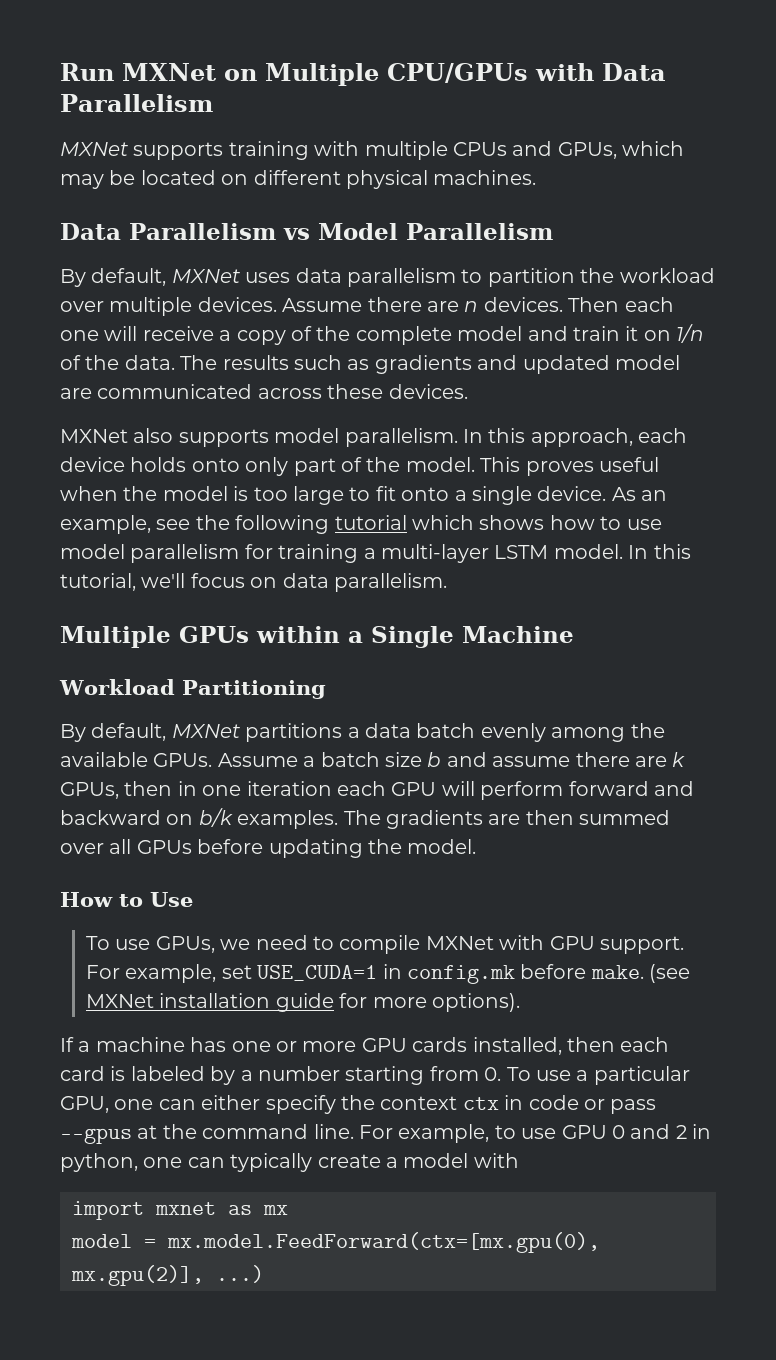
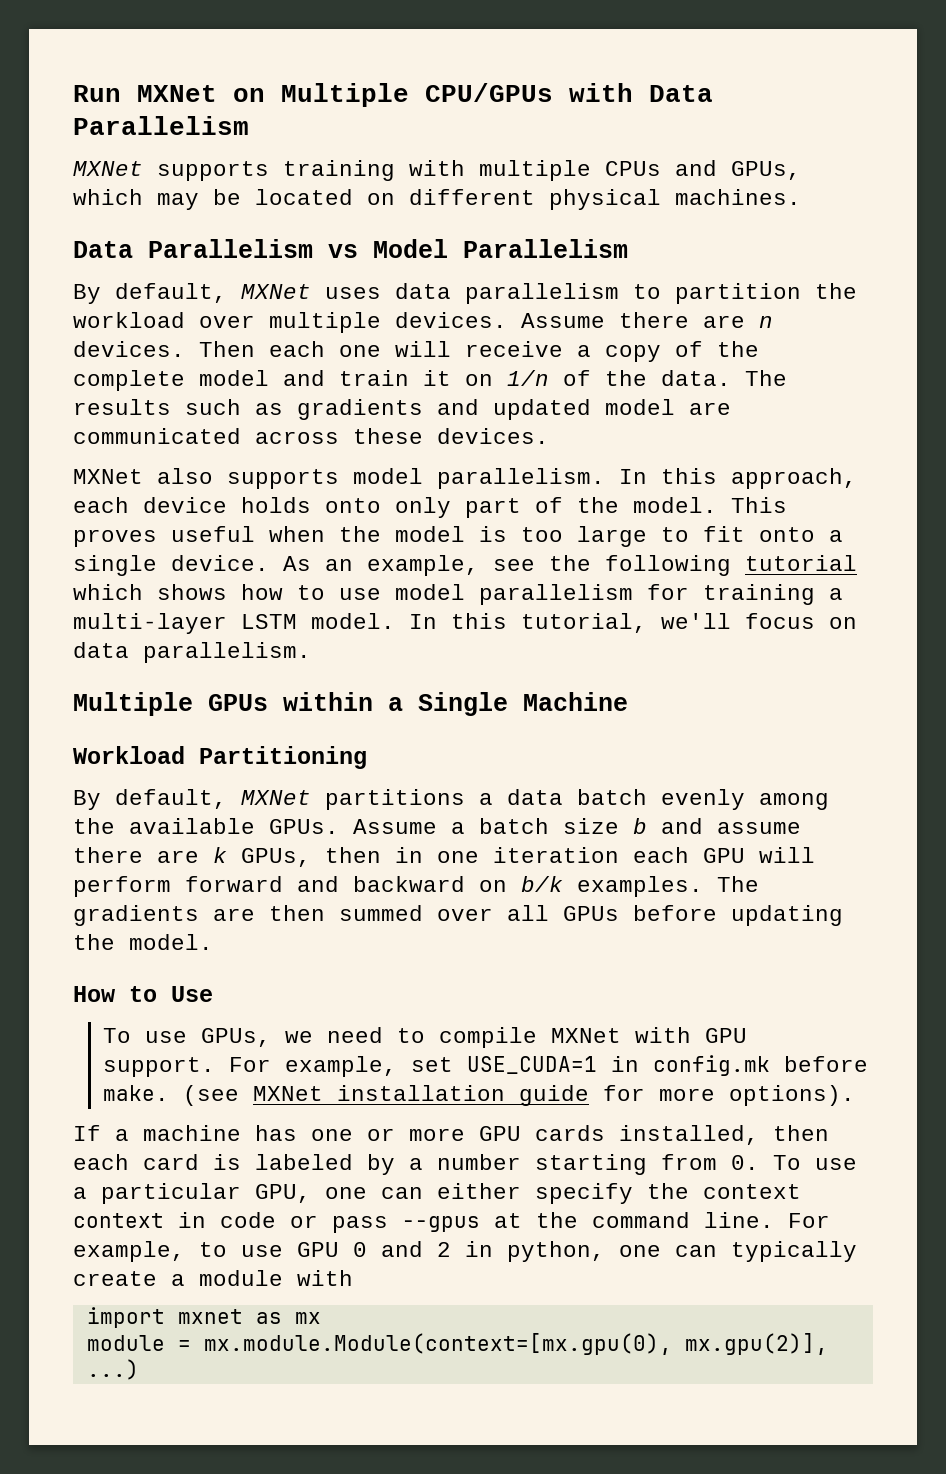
- If a machine has one or more GPU cards installed, then each card is labeled by a number starting from 0. To use a particular GPU, one can either specify the context ctx in code or pass --gpus at the command line.
+ If a machine has one or more GPU cards installed, then each card is labeled by a number starting from 0. To use a particular GPU, one can either specify the context context in code or pass --gpus at the command line.
- For example, to use GPU 0 and 2 in python, one can typically create a model with
+ For example, to use GPU 0 and 2 in python, one can typically create a module with
- model = mx.model.FeedForward(ctx=[mx.gpu(0), mx.gpu(2)], ...)
+ module = mx.module.Module(context=[mx.gpu(0), mx.gpu(2)], ...)

